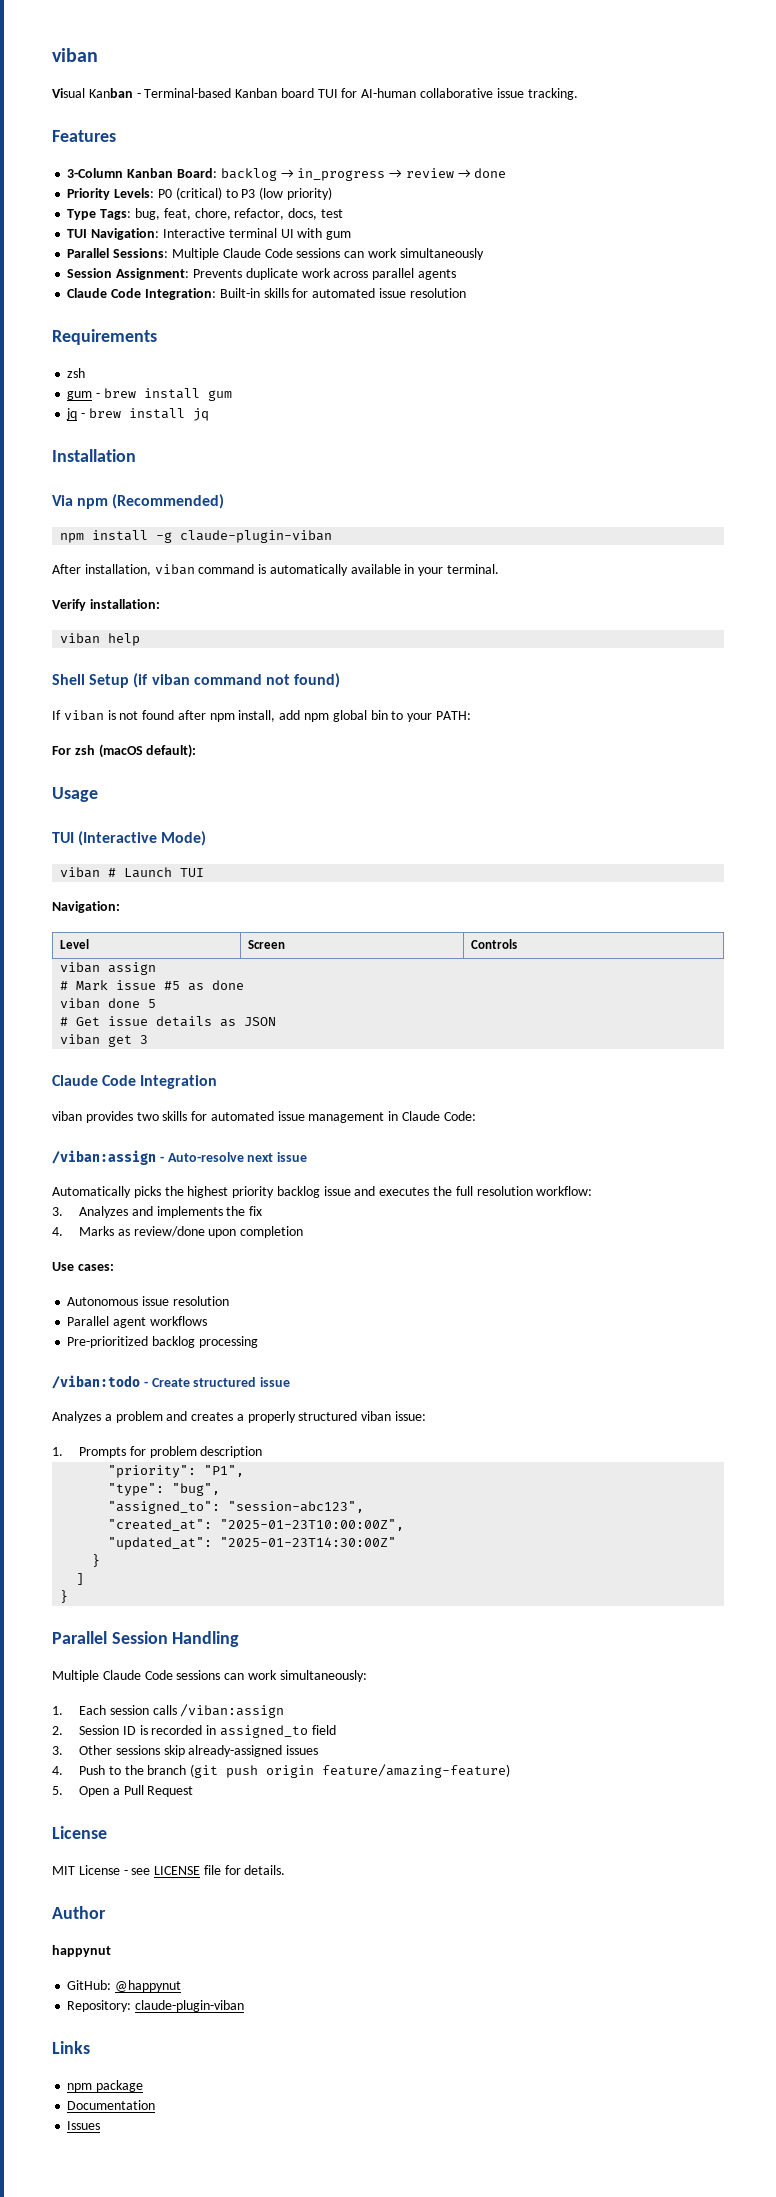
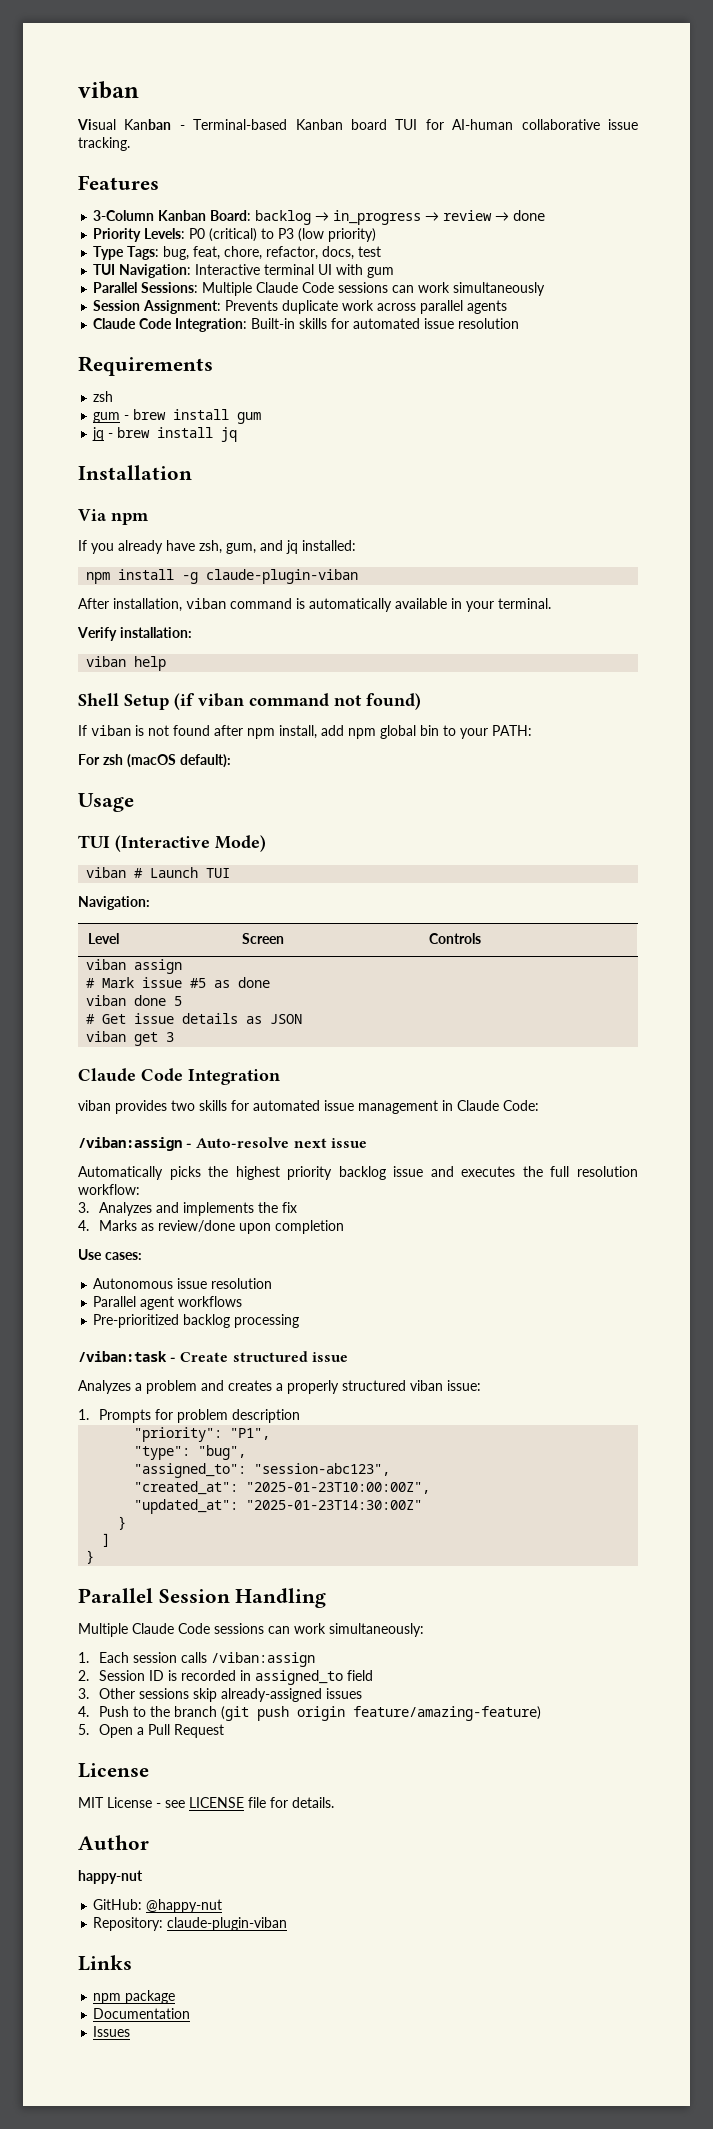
- Via npm (Recommended)
+ Via npm
+ If you already have zsh, gum, and jq installed:
- /viban:todo - Create structured issue
+ /viban:task - Create structured issue
- happynut
+ happy-nut
- GitHub: @happynut
+ GitHub: @happy-nut

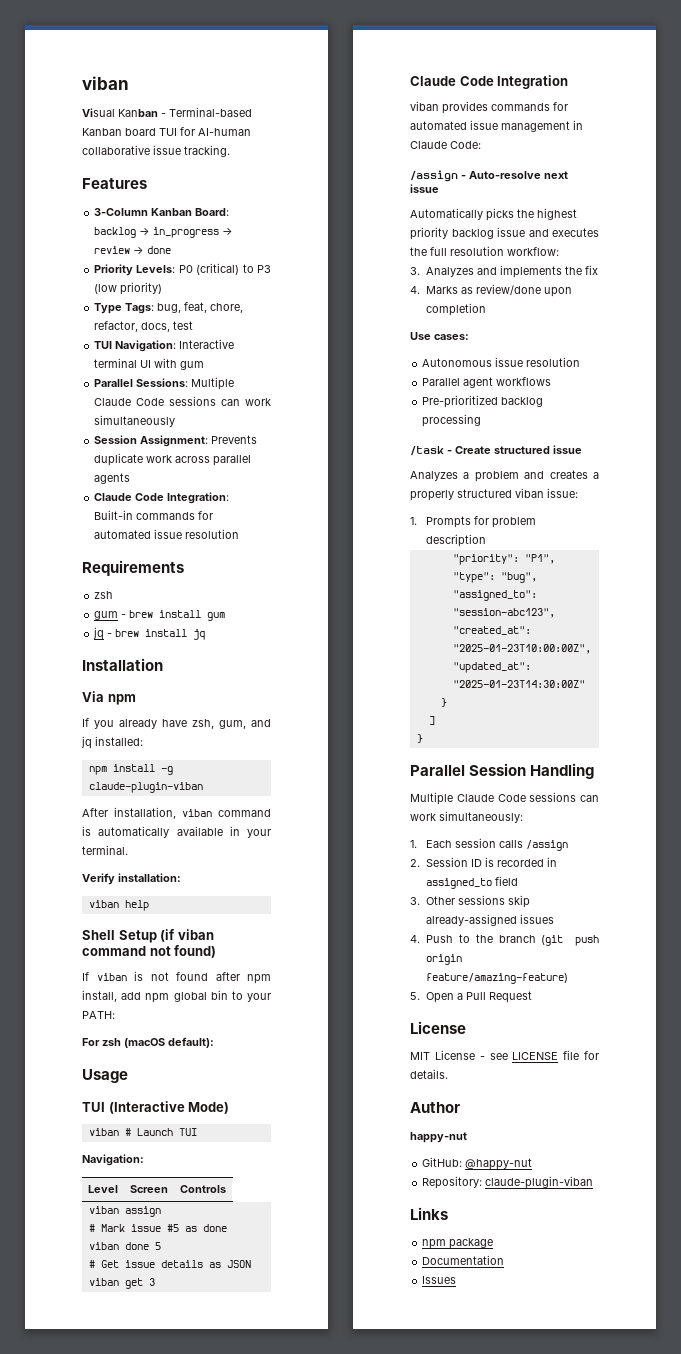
- Claude Code Integration: Built-in skills for automated issue resolution
+ Claude Code Integration: Built-in commands for automated issue resolution
- viban provides two skills for automated issue management in Claude Code:
+ viban provides commands for automated issue management in Claude Code:
- /viban:assign - Auto-resolve next issue
+ /assign - Auto-resolve next issue
- /viban:task - Create structured issue
+ /task - Create structured issue
- 1. Each session calls /viban:assign
+ 1. Each session calls /assign

